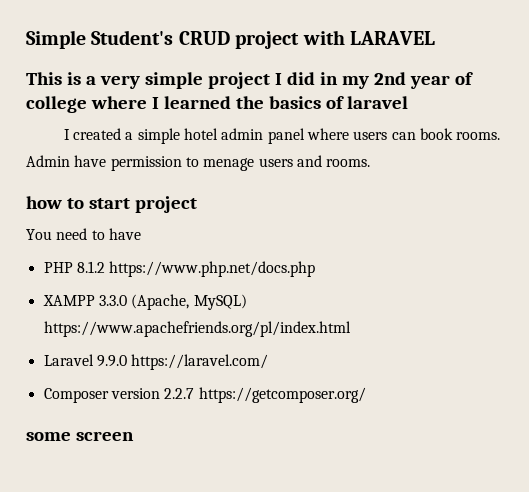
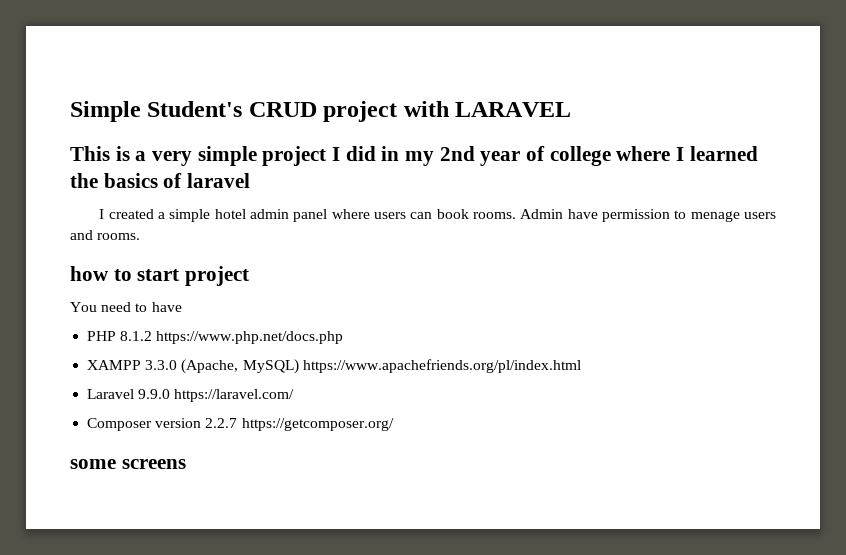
- some screen
+ some screens

